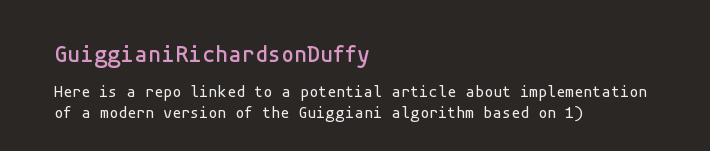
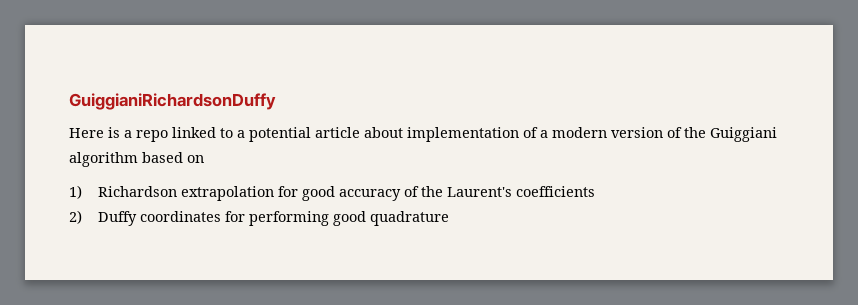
- Here is a repo linked to a potential article about implementation of a modern version of the Guiggiani algorithm based on 1)
+ Here is a repo linked to a potential article about implementation of a modern version of the Guiggiani algorithm based on
+ 1) Richardson extrapolation for good accuracy of the Laurent's coefficients
+ 2) Duffy coordinates for performing good quadrature

